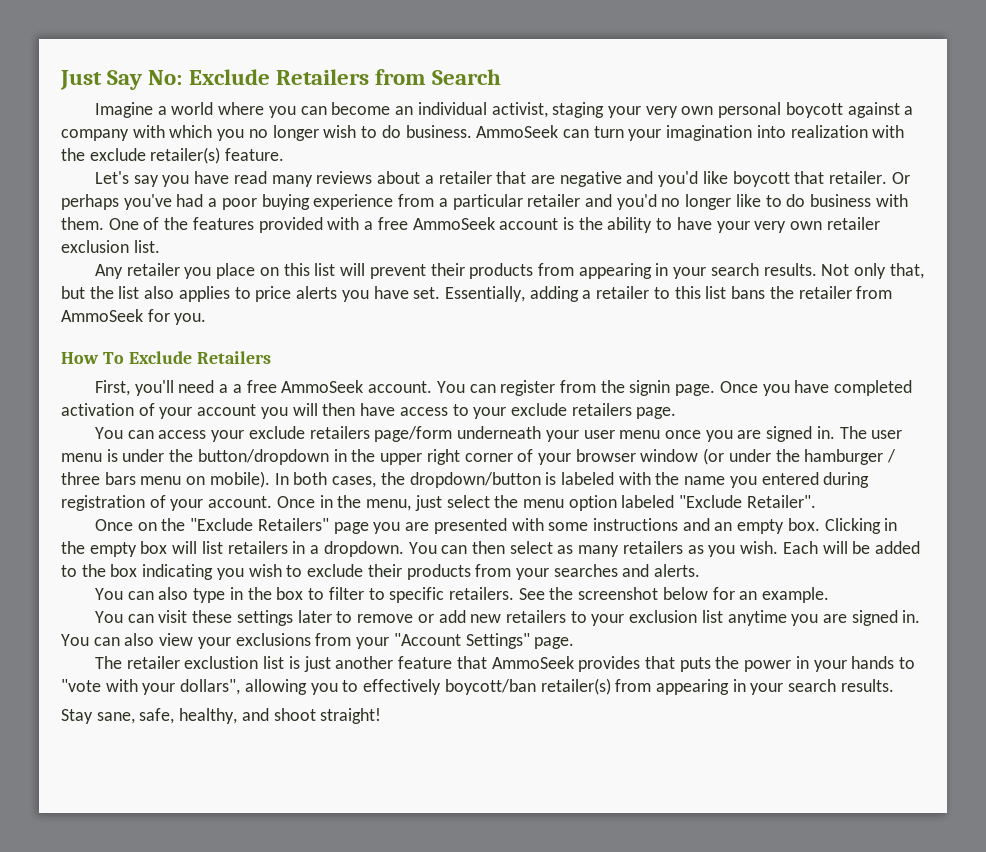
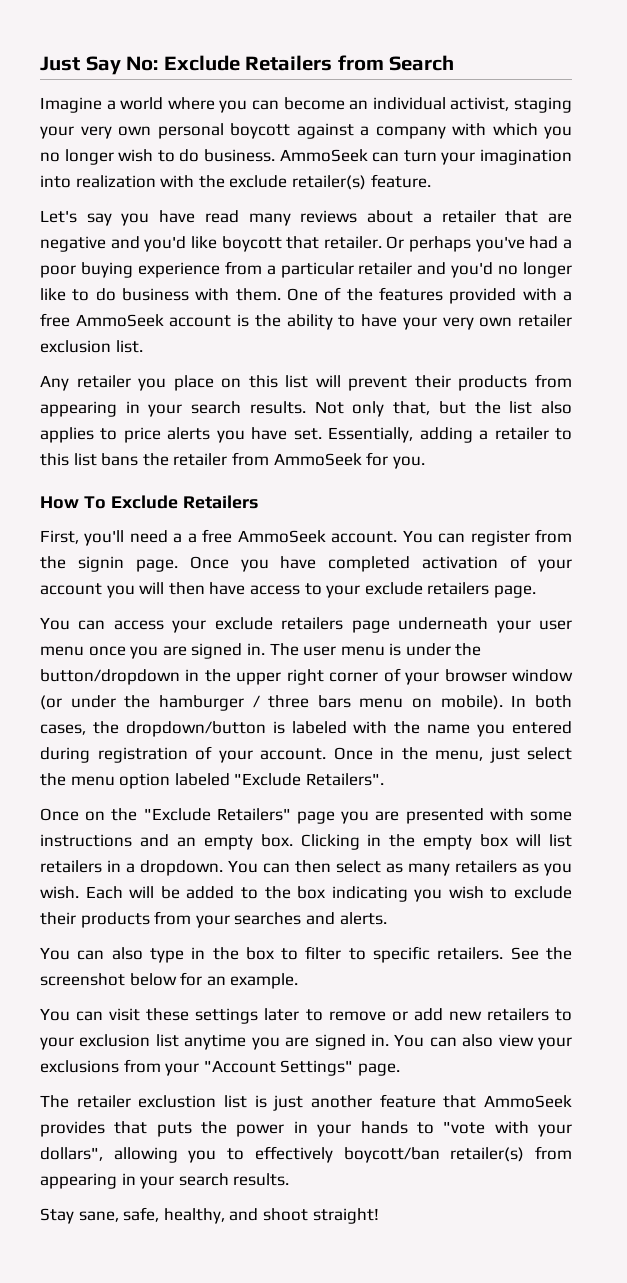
- You can access your exclude retailers page/form underneath your user menu once you are signed in.
+ You can access your exclude retailers page underneath your user menu once you are signed in.
- Once in the menu, just select the menu option labeled "Exclude Retailer".
+ Once in the menu, just select the menu option labeled "Exclude Retailers".

